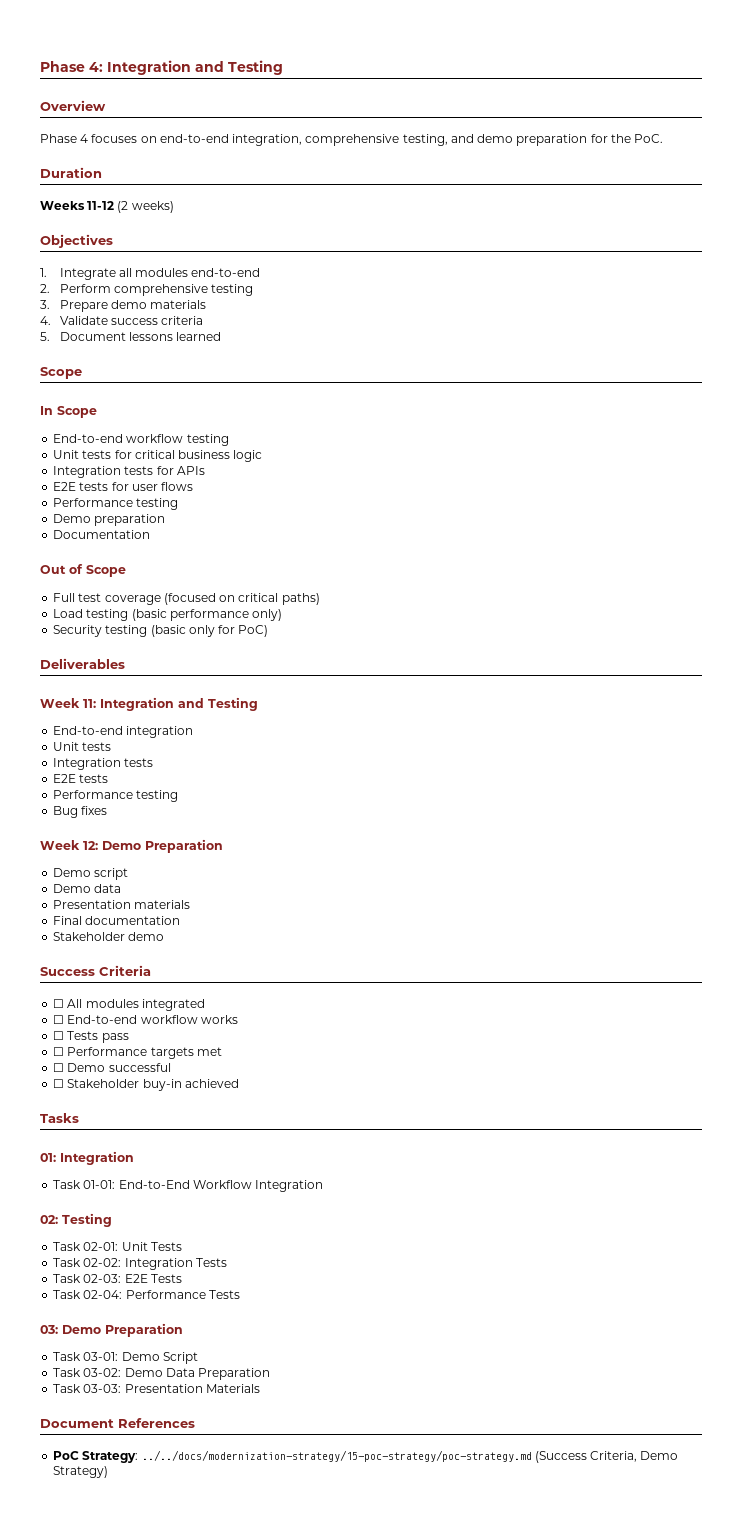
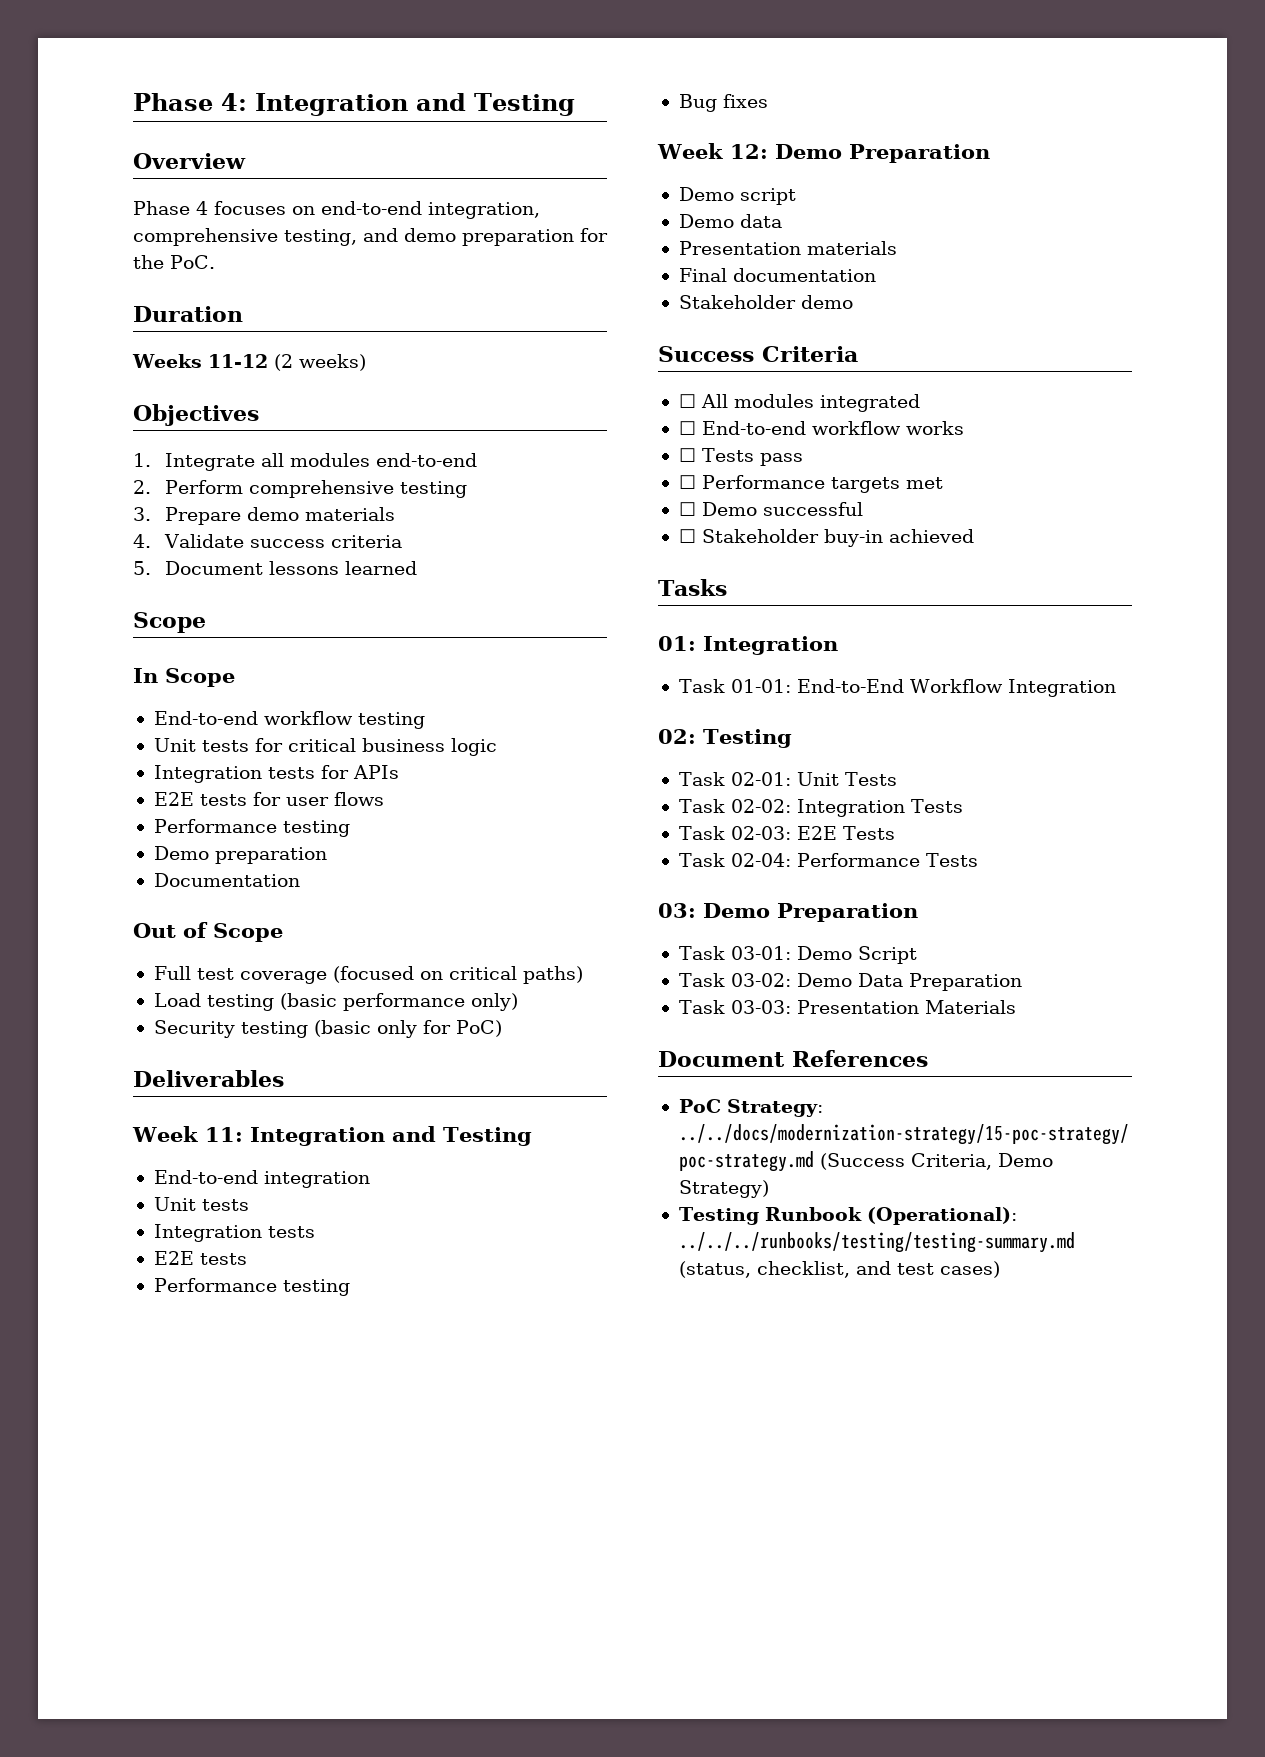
+ Testing Runbook (Operational): ../../../runbooks/testing/testing-summary.md (status, checklist, and test cases)

